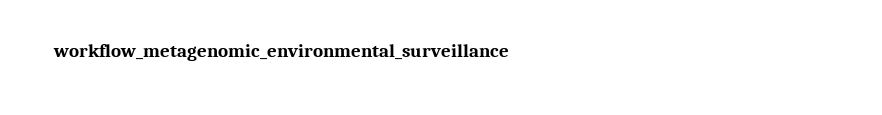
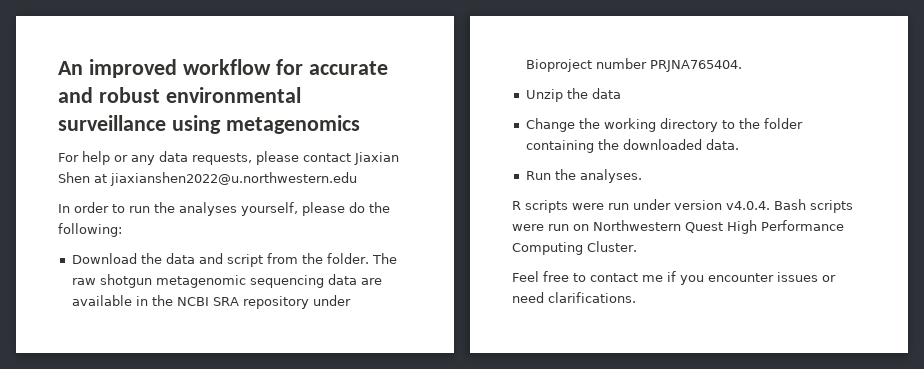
- workflow_metagenomic_environmental_surveillance
+ An improved workflow for accurate and robust environmental surveillance using metagenomics
+ For help or any data requests, please contact Jiaxian Shen at jiaxianshen2022@u.northwestern.edu
+ In order to run the analyses yourself, please do the following:
+ Download the data and script from the folder. The raw shotgun metagenomic sequencing data are available in the NCBI SRA repository under Bioproject number PRJNA765404.
+ Unzip the data
+ Change the working directory to the folder containing the downloaded data.
+ Run the analyses.
+ R scripts were run under version v4.0.4. Bash scripts were run on Northwestern Quest High Performance Computing Cluster.
+ Feel free to contact me if you encounter issues or need clarifications.

